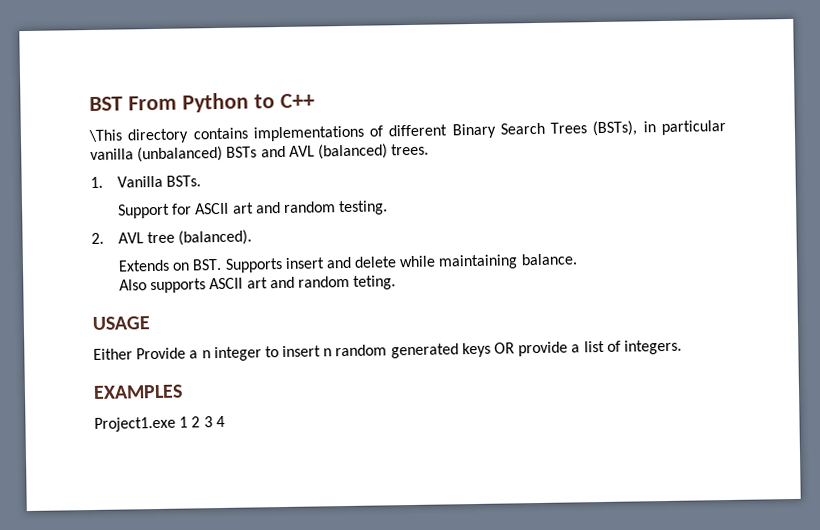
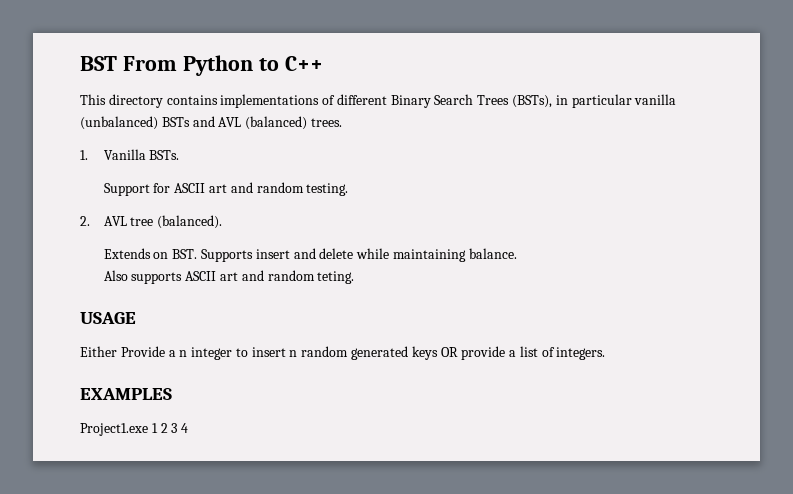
- \This directory contains implementations of different Binary Search Trees (BSTs), in particular vanilla (unbalanced) BSTs and AVL (balanced) trees.
+ This directory contains implementations of different Binary Search Trees (BSTs), in particular vanilla (unbalanced) BSTs and AVL (balanced) trees.

